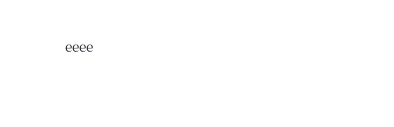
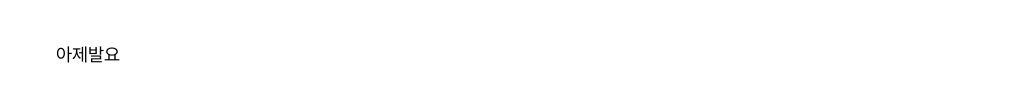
- eeee
+ 아제발요

